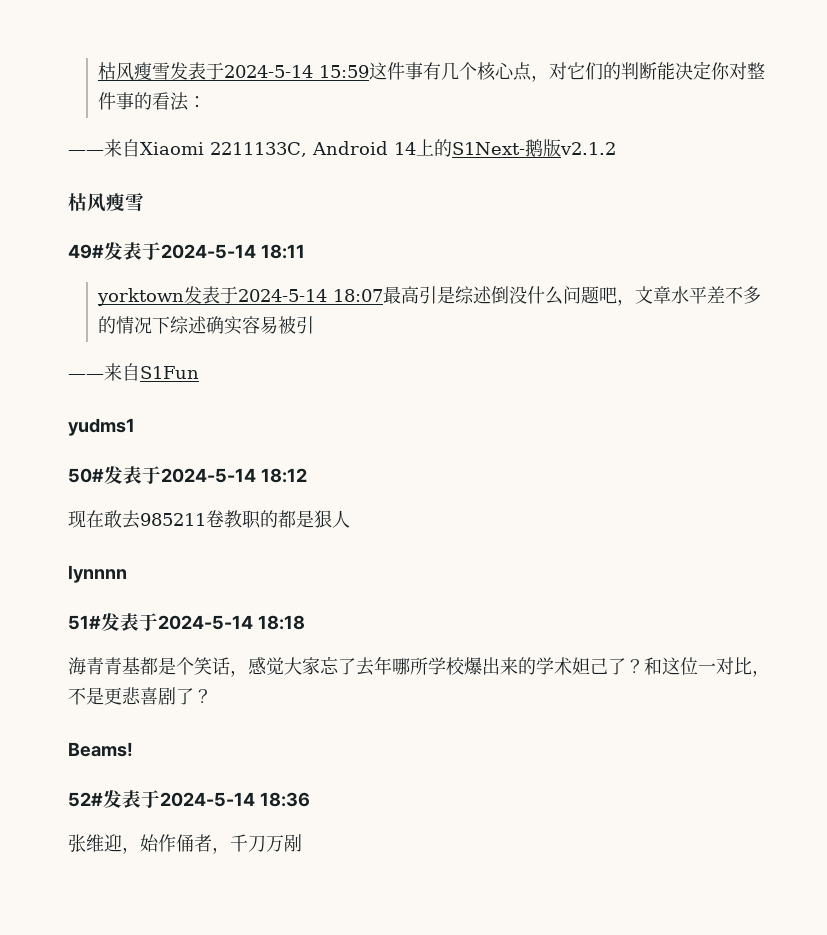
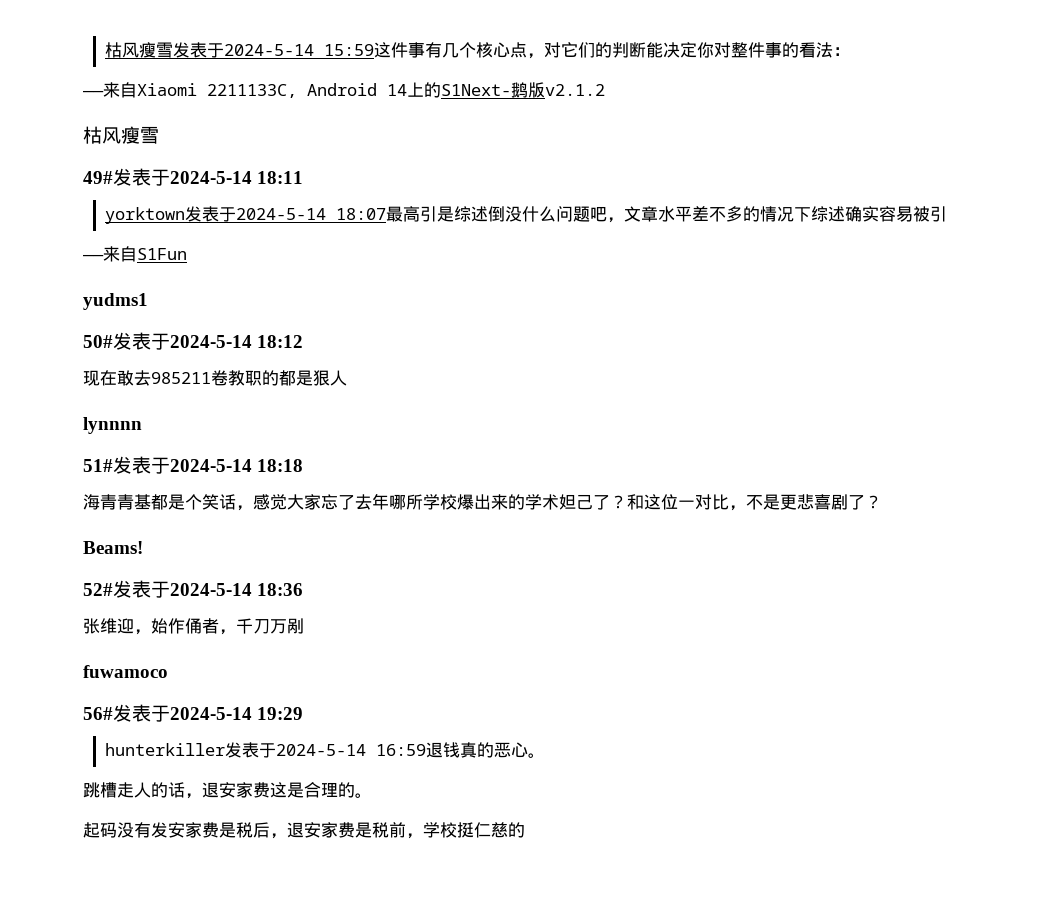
+ fuwamoco
+ 56#发表于2024-5-14 19:29
+ hunterkiller发表于2024-5-14 16:59退钱真的恶心。
+ 跳槽走人的话，退安家费这是合理的。
+ 起码没有发安家费是税后，退安家费是税前，学校挺仁慈的

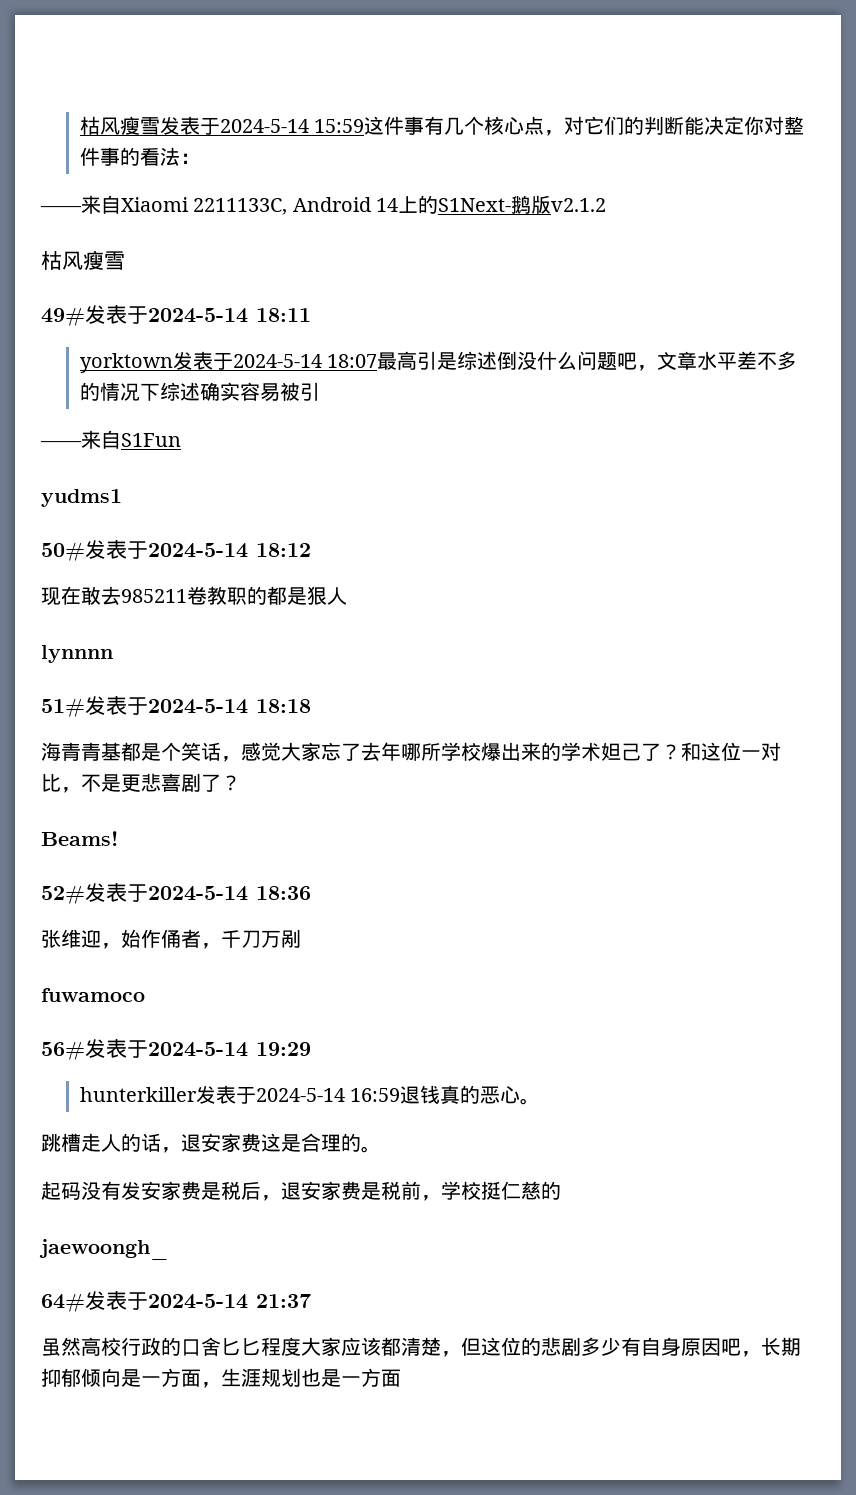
+ jaewoongh_
+ 64#发表于2024-5-14 21:37
+ 虽然高校行政的口舍匕匕程度大家应该都清楚，但这位的悲剧多少有自身原因吧，长期抑郁倾向是一方面，生涯规划也是一方面

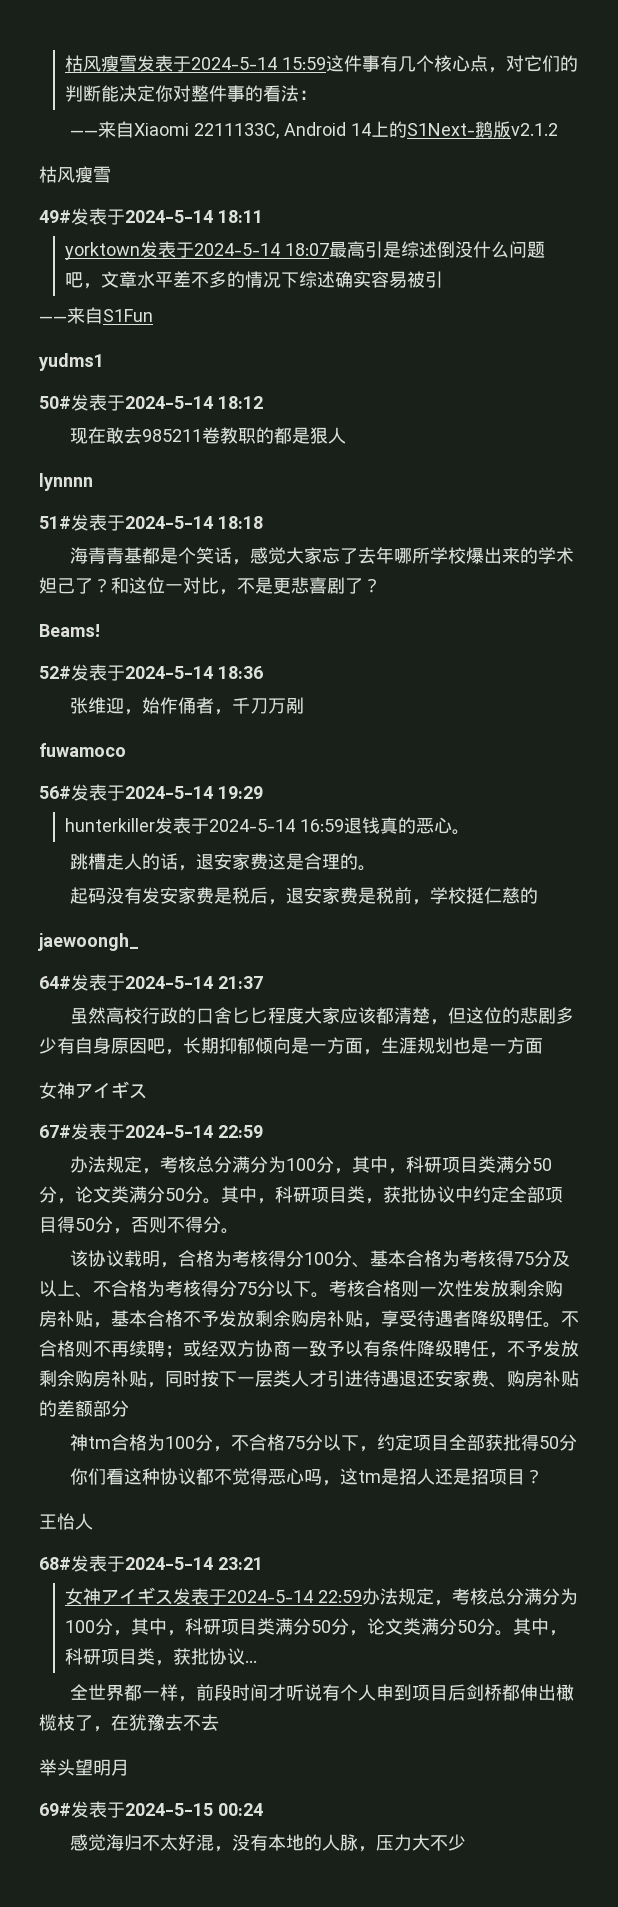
  虽然高校行政的口舍匕匕程度大家应该都清楚，但这位的悲剧多少有自身原因吧，长期抑郁倾向是一方面，生涯规划也是一方面
+ 女神アイギス
+ 67#发表于2024-5-14 22:59
+ 办法规定，考核总分满分为100分，其中，科研项目类满分50分，论文类满分50分。其中，科研项目类，获批协议中约定全部项目得50分，否则不得分。
+ 该协议载明，合格为考核得分100分、基本合格为考核得75分及以上、不合格为考核得分75分以下。考核合格则一次性发放剩余购房补贴，基本合格不予发放剩余购房补贴，享受待遇者降级聘任。不合格则不再续聘；或经双方协商一致予以有条件降级聘任，不予发放剩余购房补贴，同时按下一层类人才引进待遇退还安家费、购房补贴的差额部分
+ 神tm合格为100分，不合格75分以下，约定项目全部获批得50分
+ 你们看这种协议都不觉得恶心吗，这tm是招人还是招项目？
+ 王怡人
+ 68#发表于2024-5-14 23:21
+ 女神アイギス发表于2024-5-14 22:59办法规定，考核总分满分为100分，其中，科研项目类满分50分，论文类满分50分。其中，科研项目类，获批协议...
+ 全世界都一样，前段时间才听说有个人申到项目后剑桥都伸出橄榄枝了，在犹豫去不去
+ 举头望明月
+ 69#发表于2024-5-15 00:24
+ 感觉海归不太好混，没有本地的人脉，压力大不少

